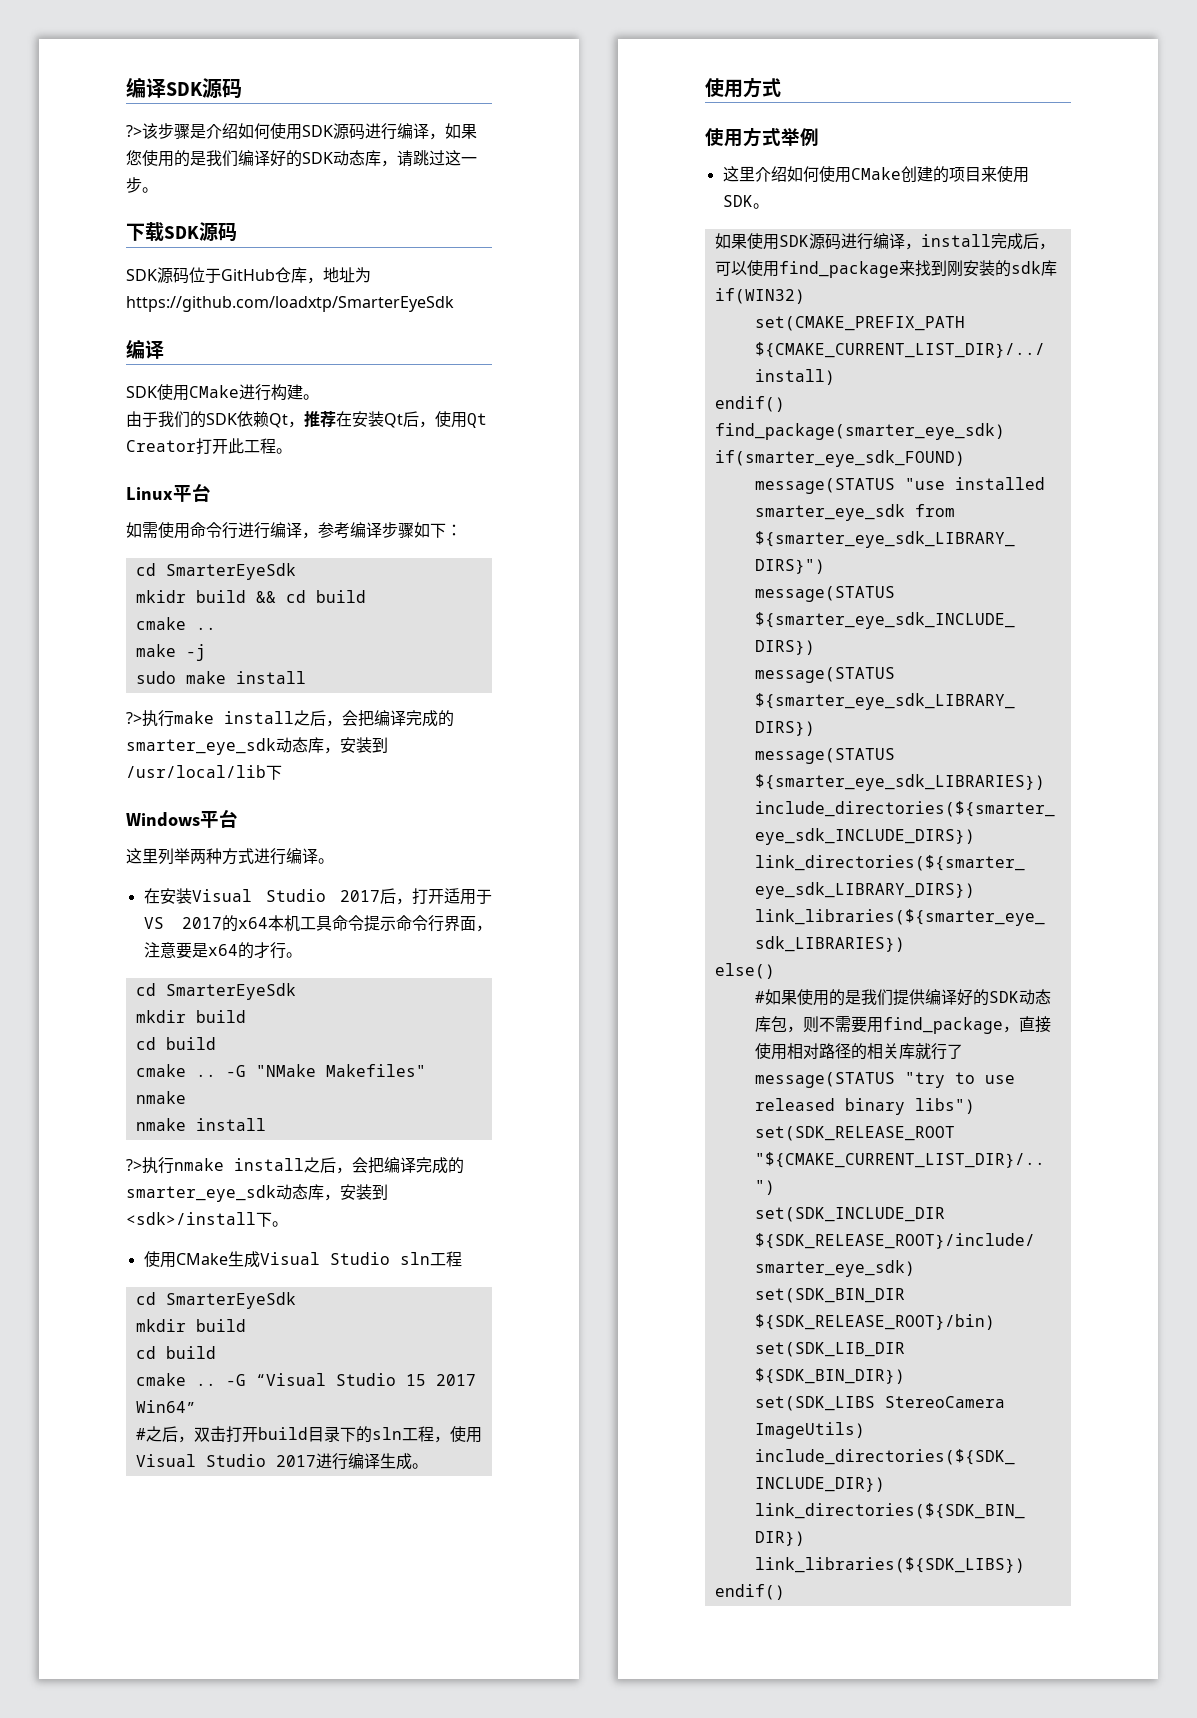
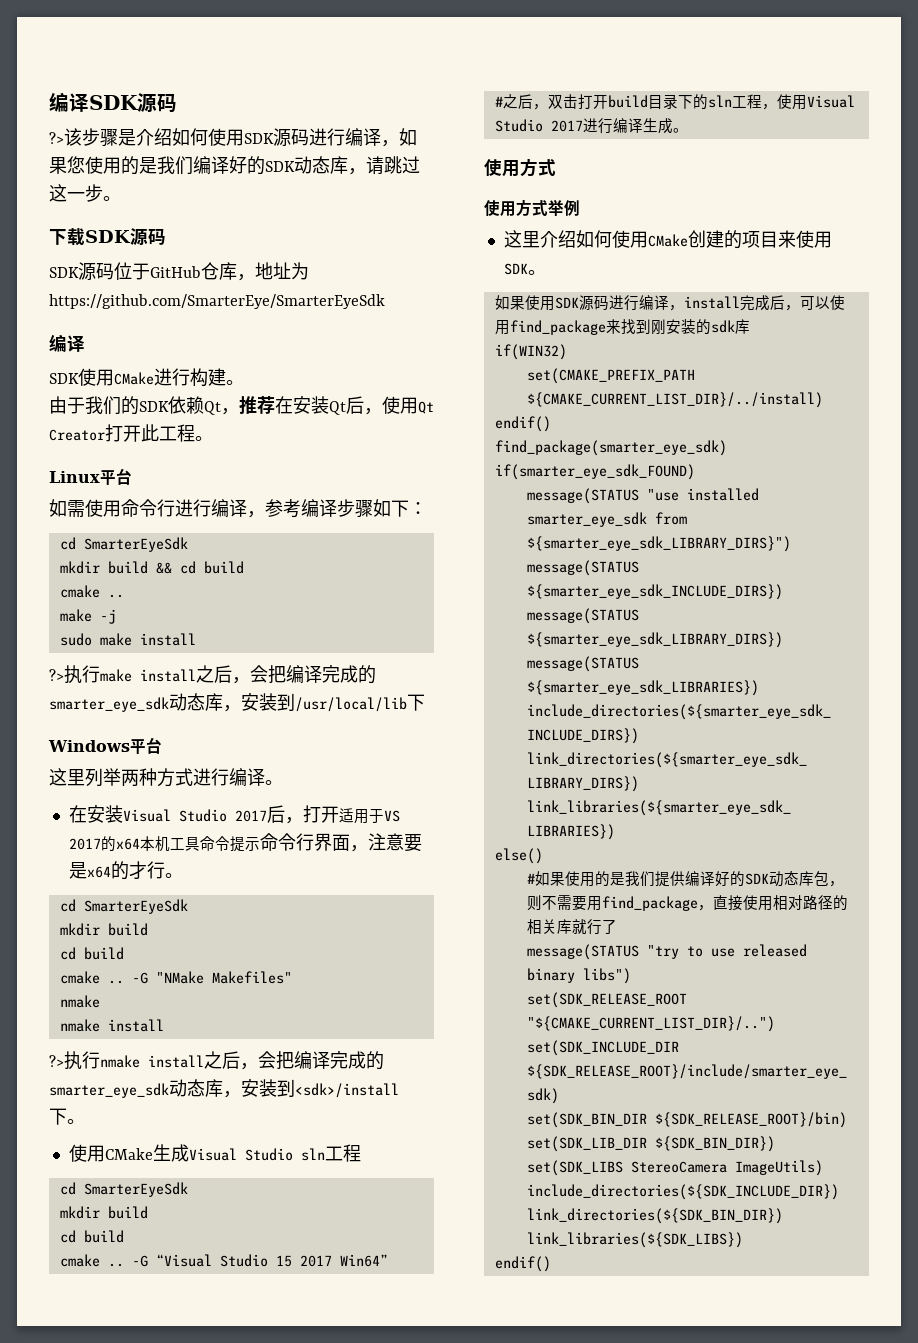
- SDK源码位于GitHub仓库，地址为https://github.com/loadxtp/SmarterEyeSdk
+ SDK源码位于GitHub仓库，地址为https://github.com/SmarterEye/SmarterEyeSdk
- mkidr build && cd build
+ mkdir build && cd build

